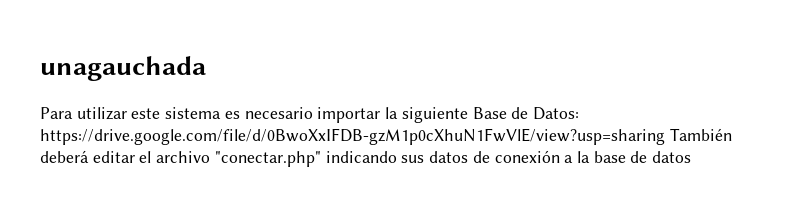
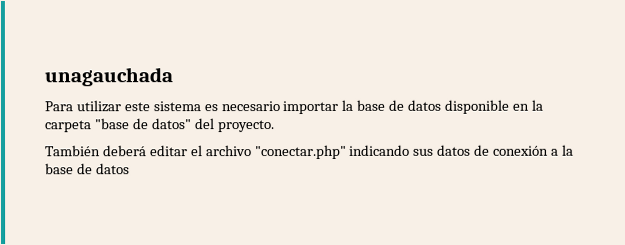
- Para utilizar este sistema es necesario importar la siguiente Base de Datos: https://drive.google.com/file/d/0BwoXxIFDB-gzM1p0cXhuN1FwVlE/view?usp=sharing También deberá editar el archivo "conectar.php" indicando sus datos de conexión a la base de datos
+ Para utilizar este sistema es necesario importar la base de datos disponible en la carpeta "base de datos" del proyecto.
+ También deberá editar el archivo "conectar.php" indicando sus datos de conexión a la base de datos

